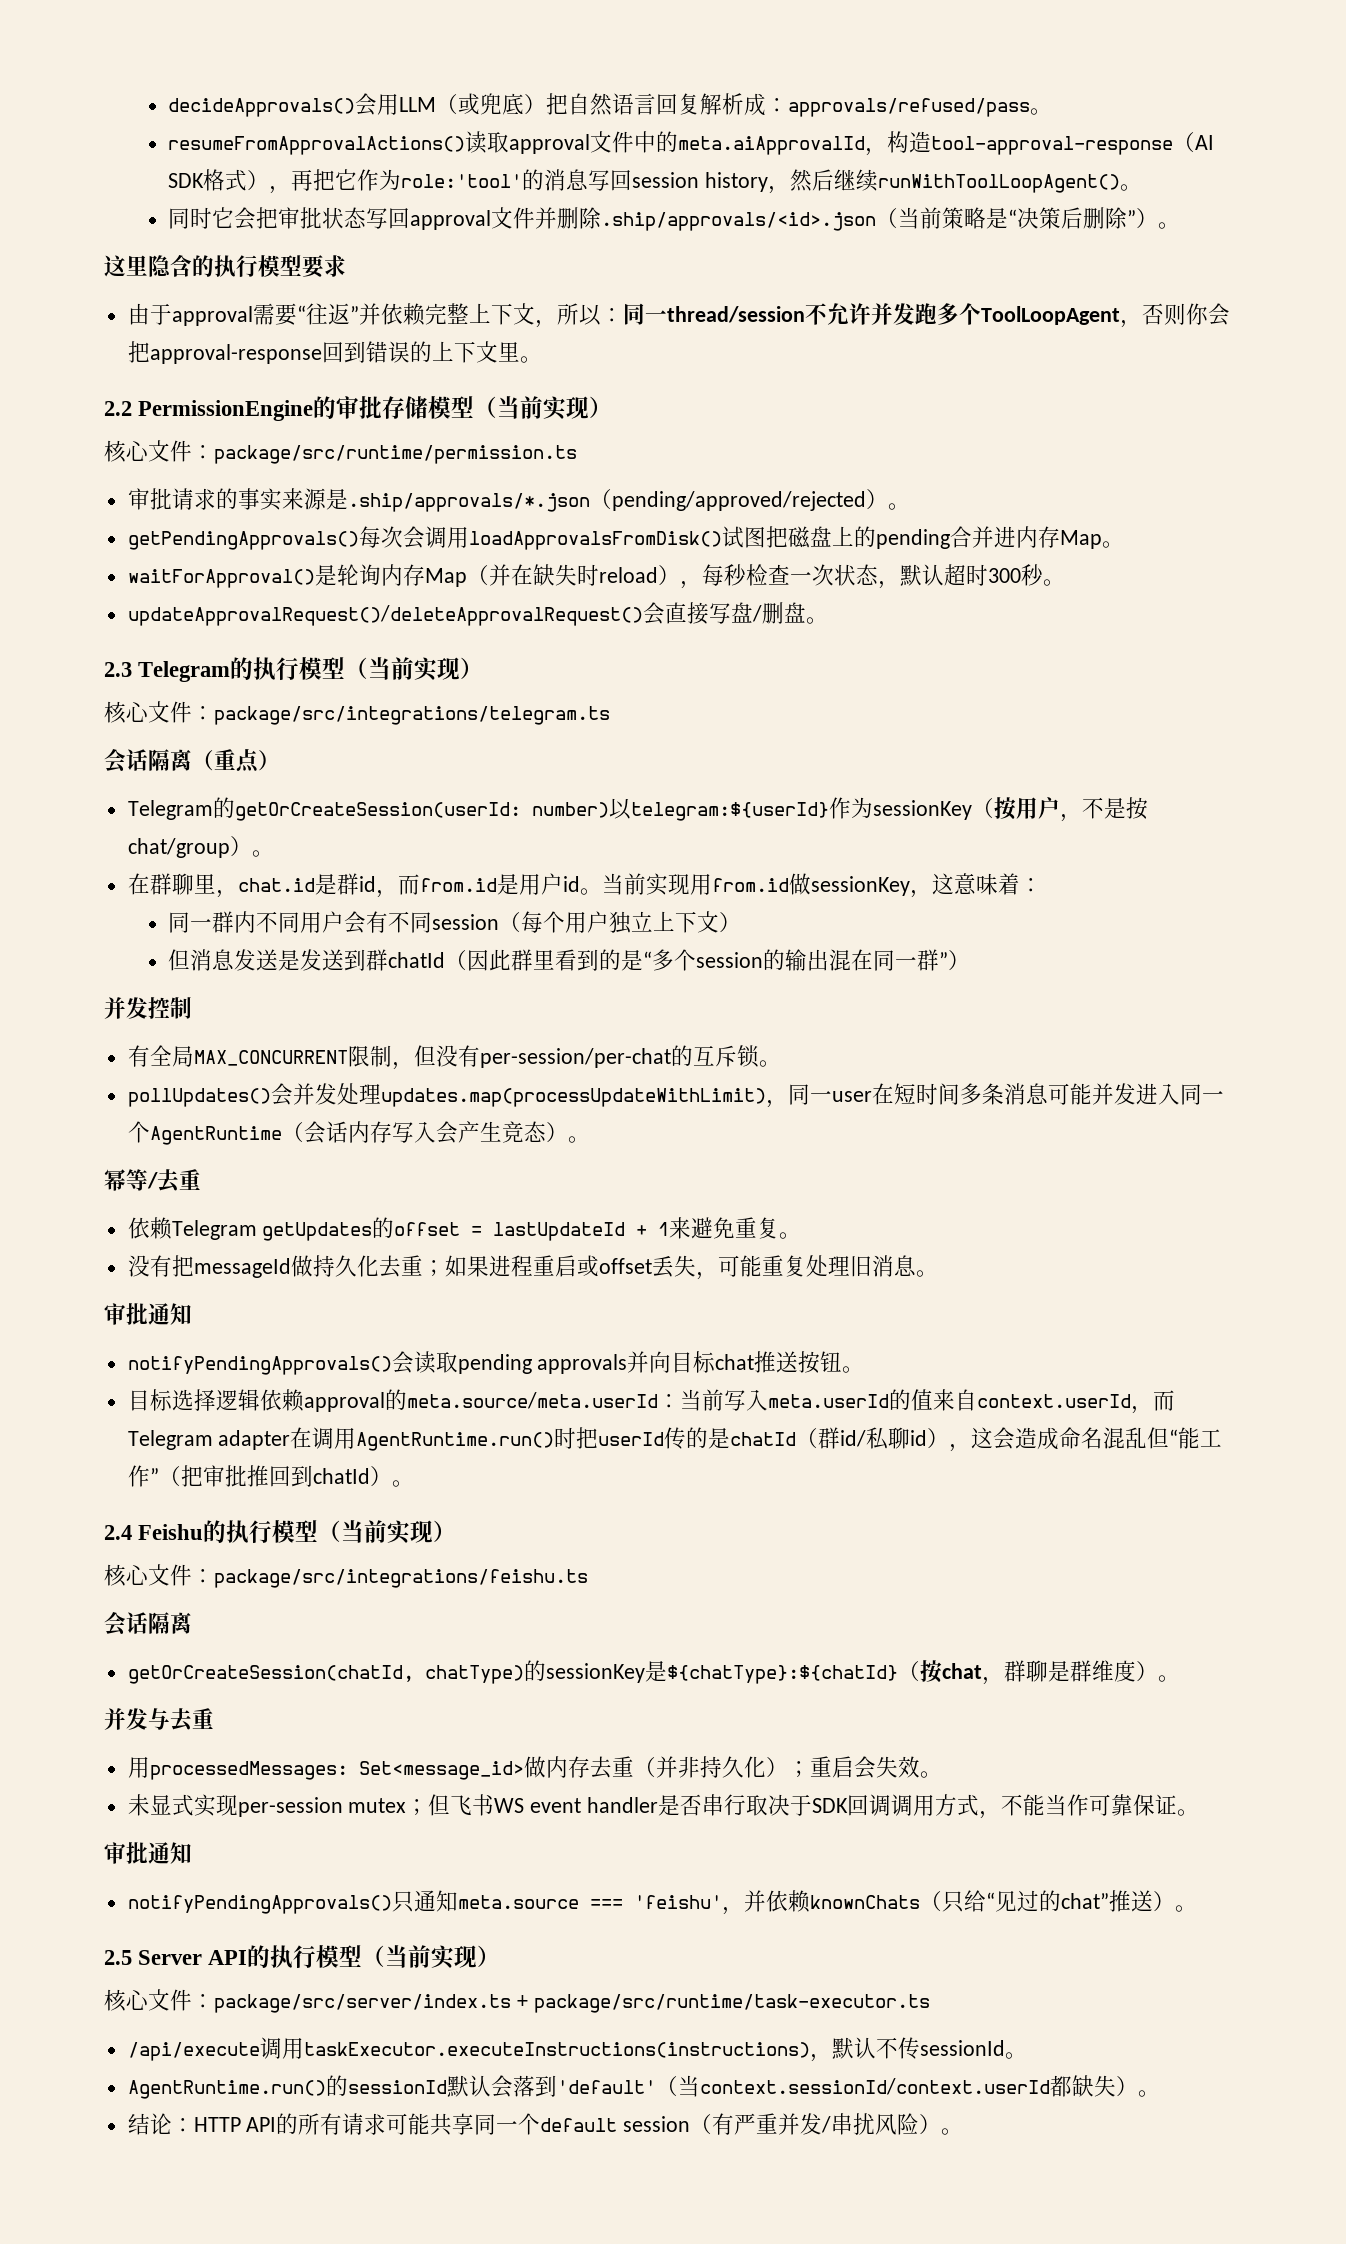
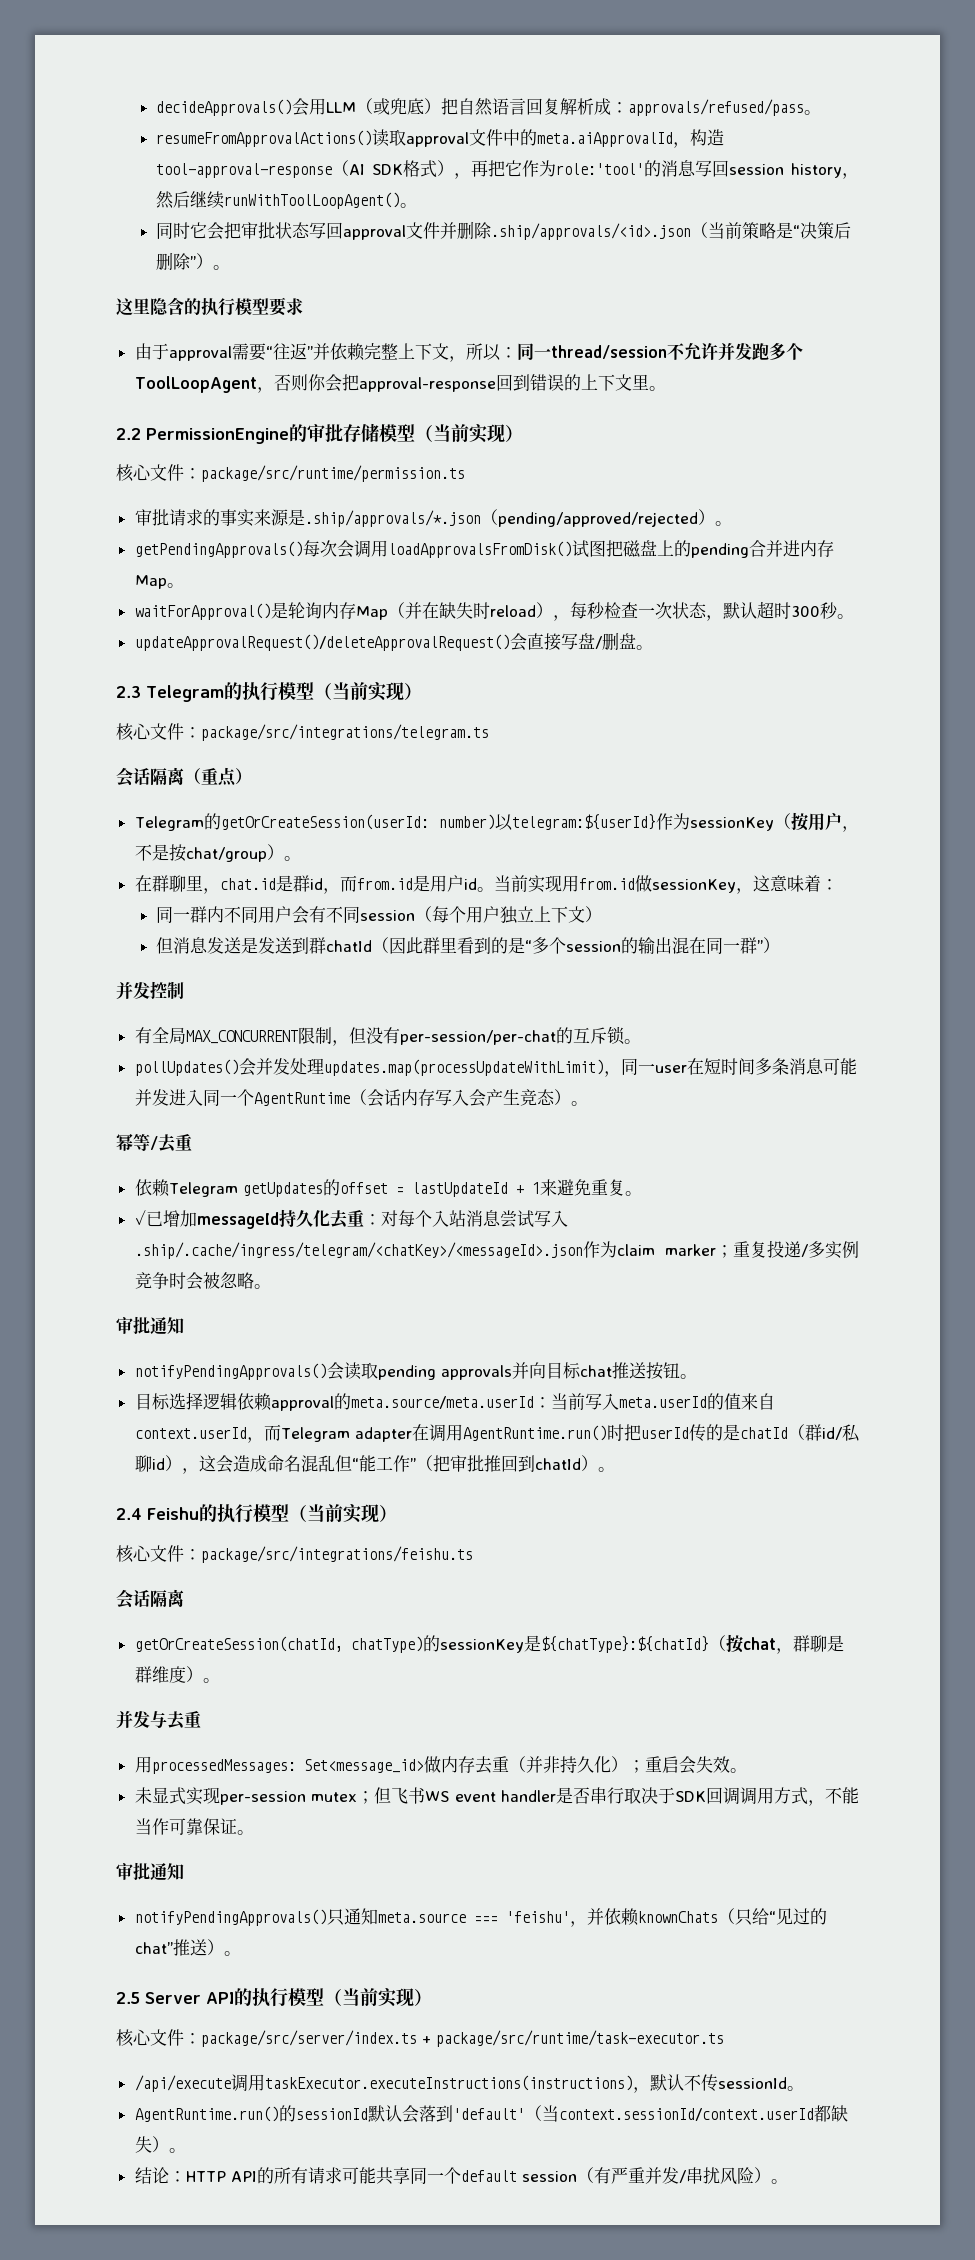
- 没有把messageId做持久化去重；如果进程重启或offset丢失，可能重复处理旧消息。
+ ✓已增加messageId持久化去重：对每个入站消息尝试写入.ship/.cache/ingress/telegram/<chatKey>/<messageId>.json作为claim marker；重复投递/多实例竞争时会被忽略。

